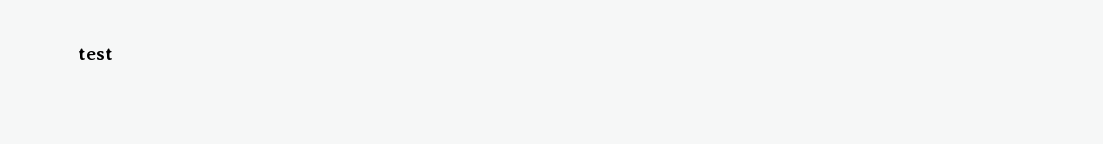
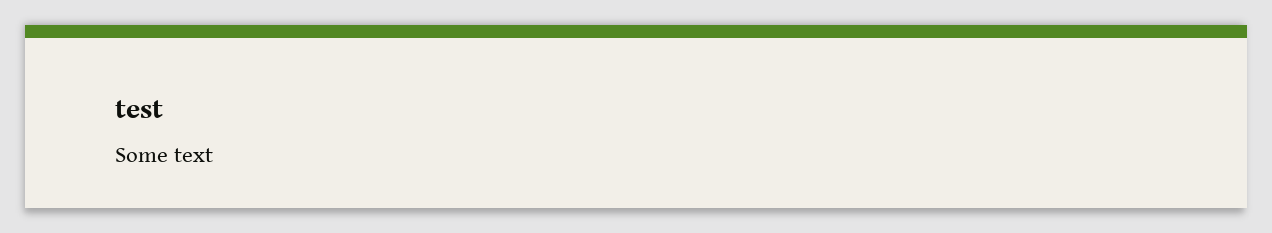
+ Some text

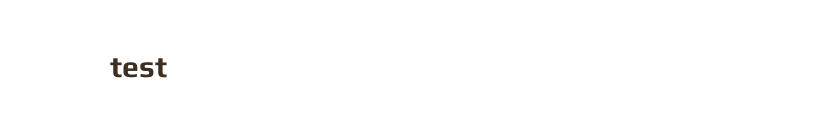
- Some text

